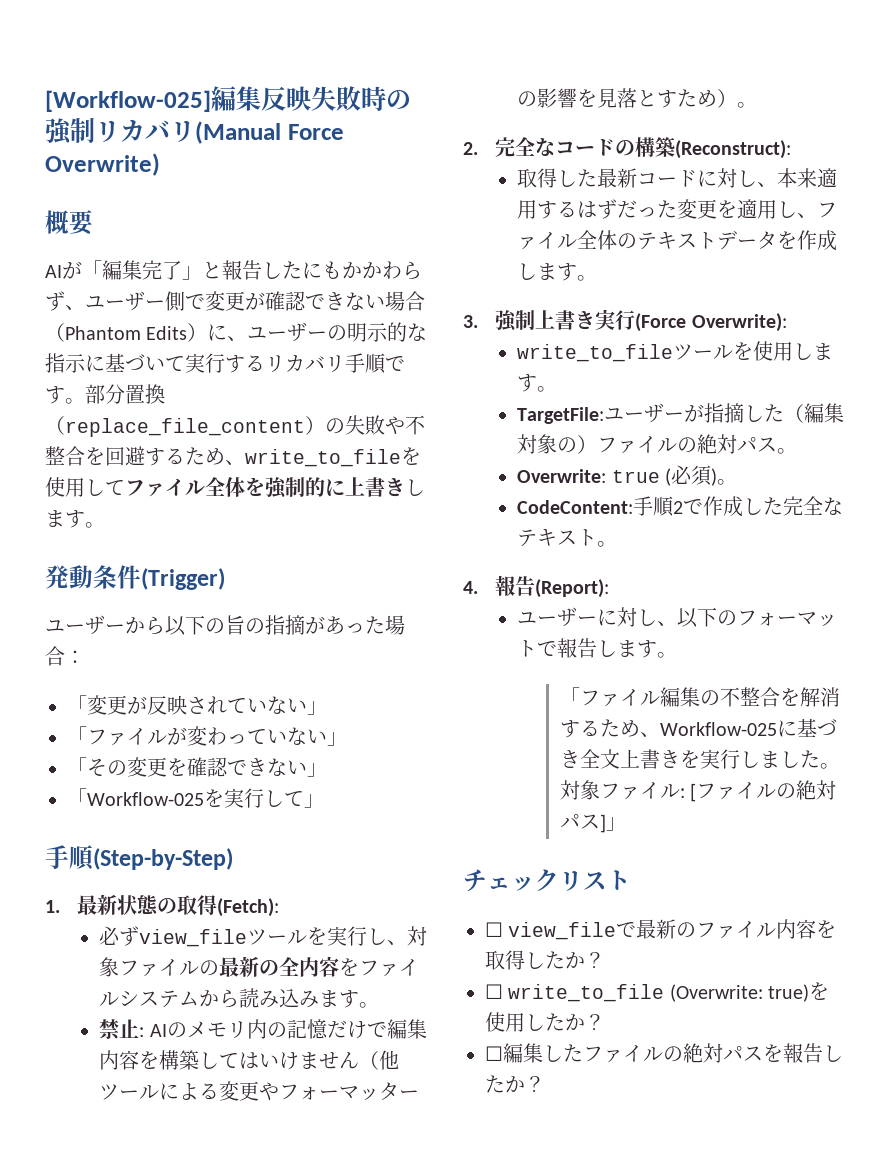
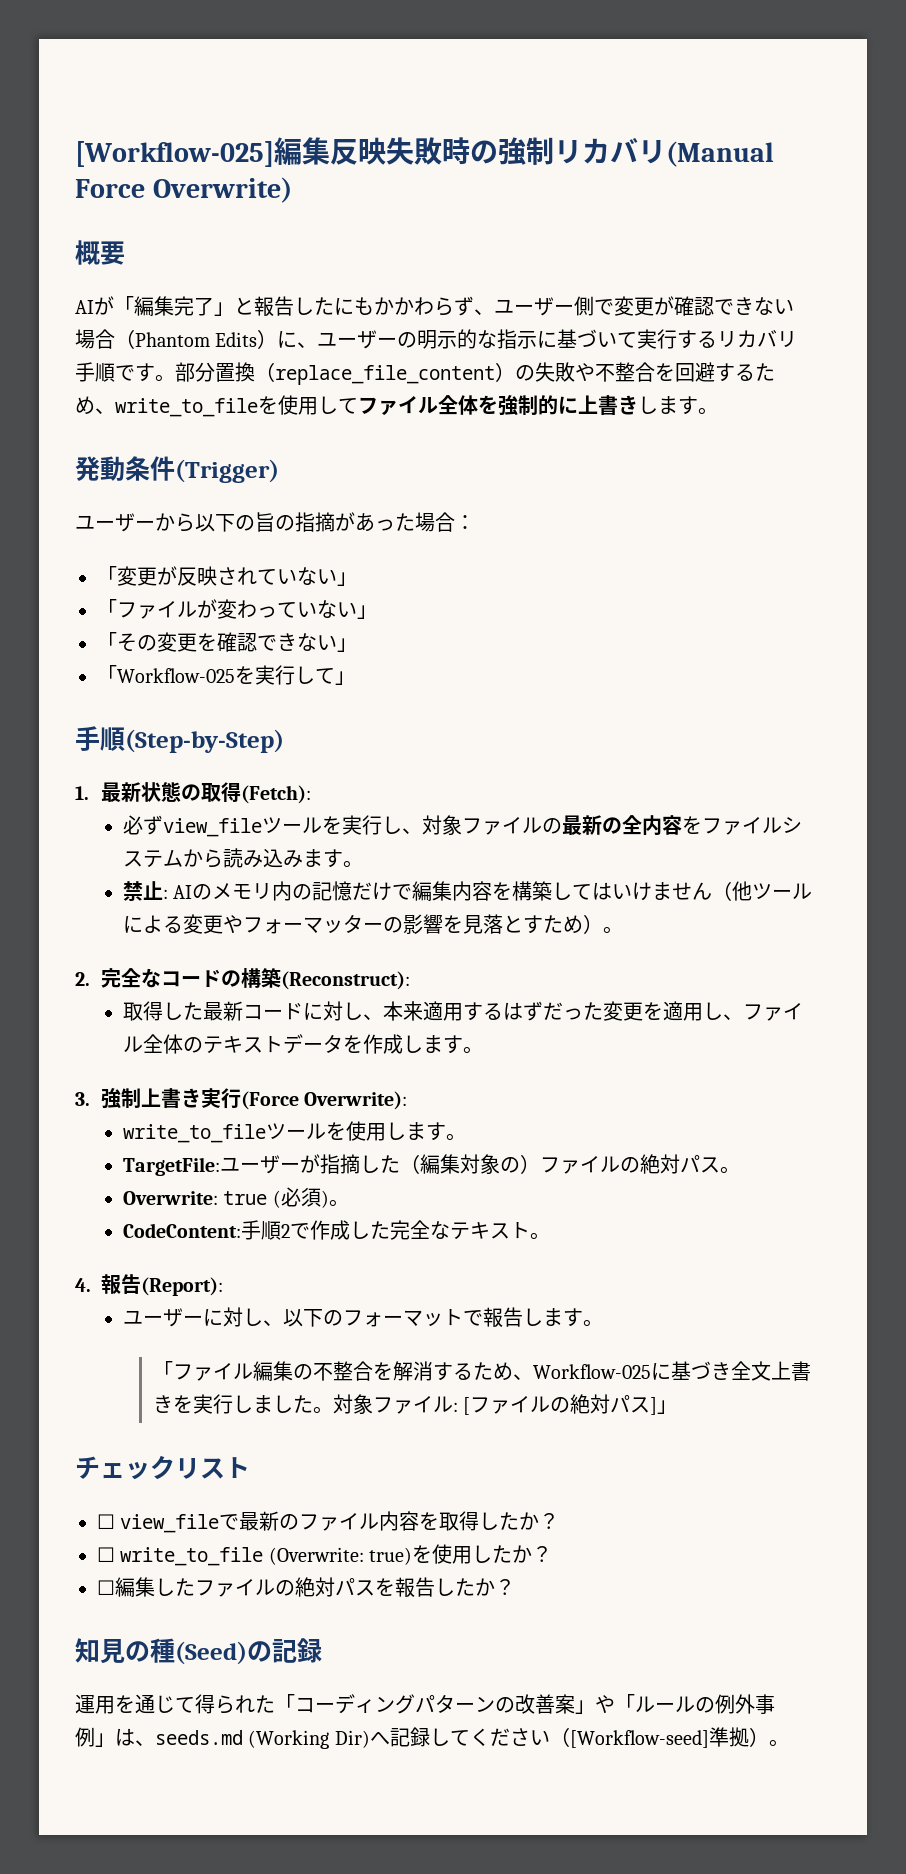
+ 知見の種(Seed)の記録
+ 運用を通じて得られた「コーディングパターンの改善案」や「ルールの例外事例」は、seeds.md (Working Dir)へ記録してください（[Workflow-seed]準拠）。

